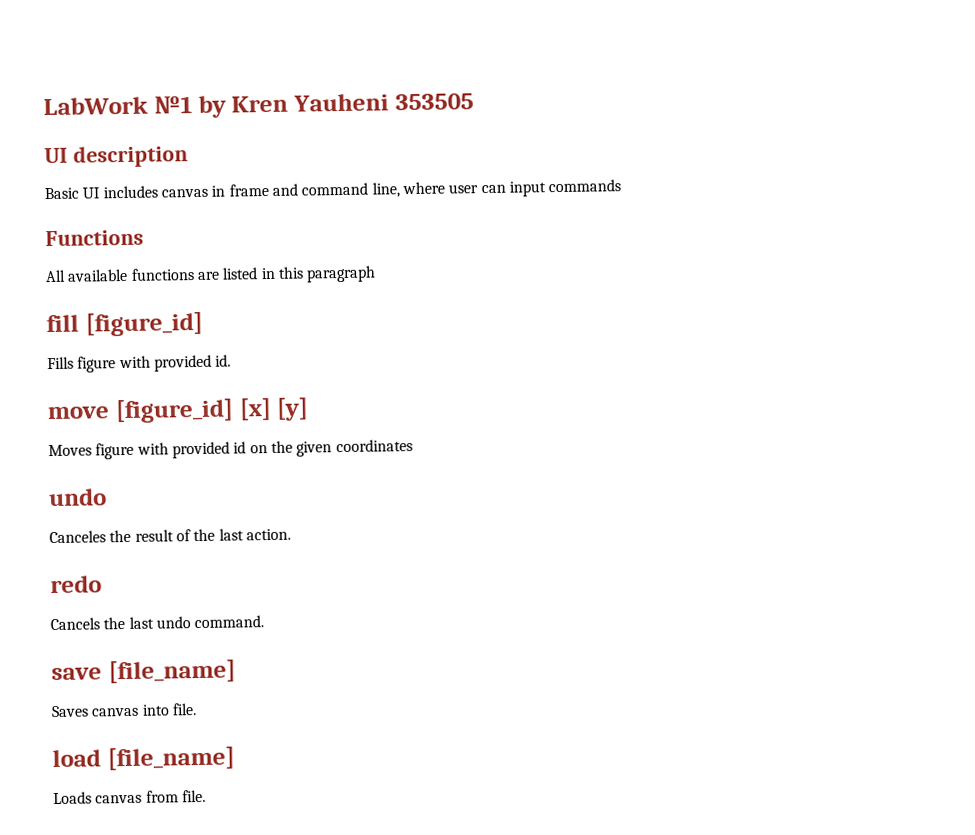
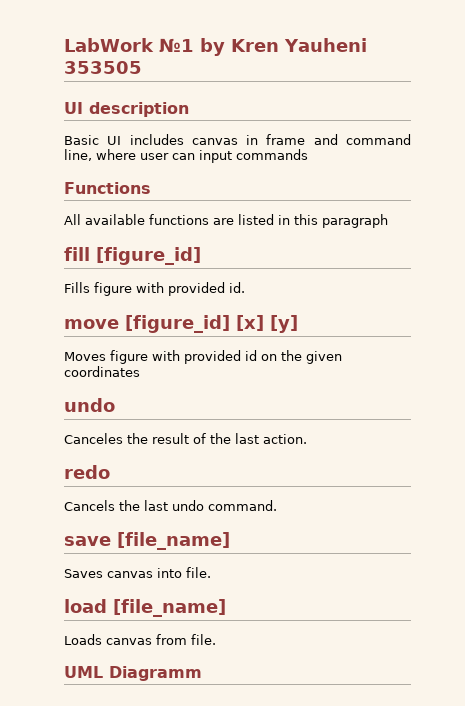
+ UML Diagramm

